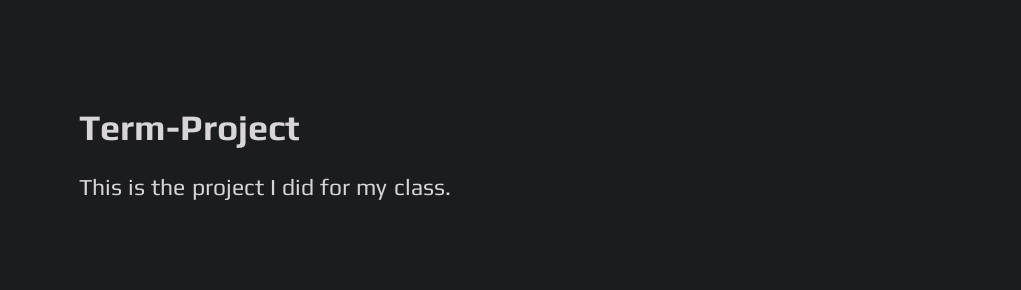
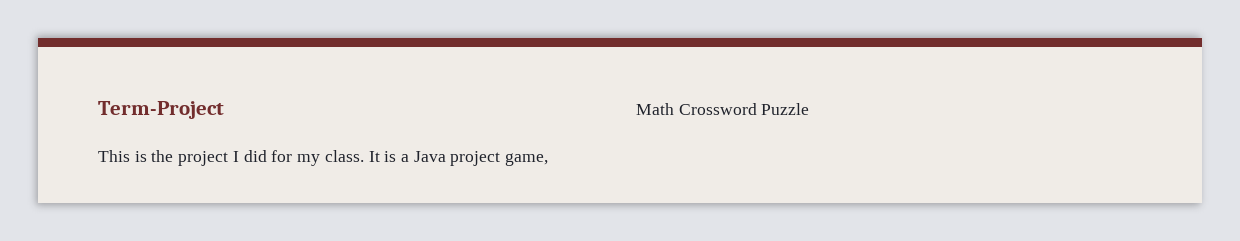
+ It is a Java project game, Math Crossword Puzzle

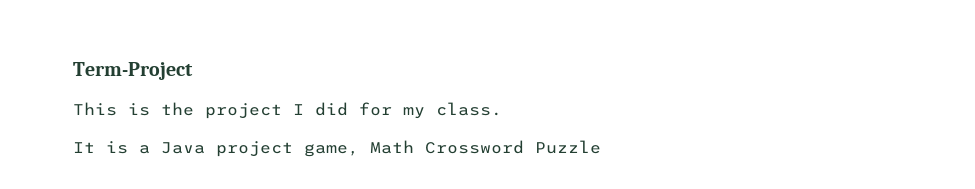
- This is the project I did for my class. It is a Java project game, Math Crossword Puzzle
+ This is the project I did for my class.
+ It is a Java project game, Math Crossword Puzzle

